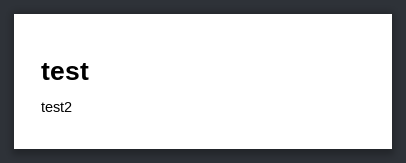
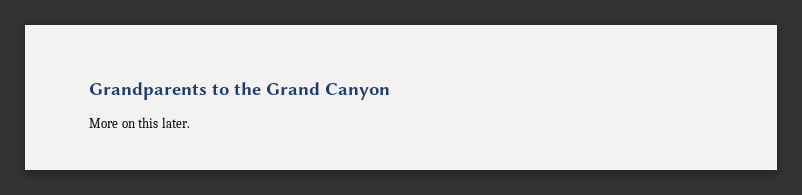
- test
- test2
+ Grandparents to the Grand Canyon
+ More on this later.

